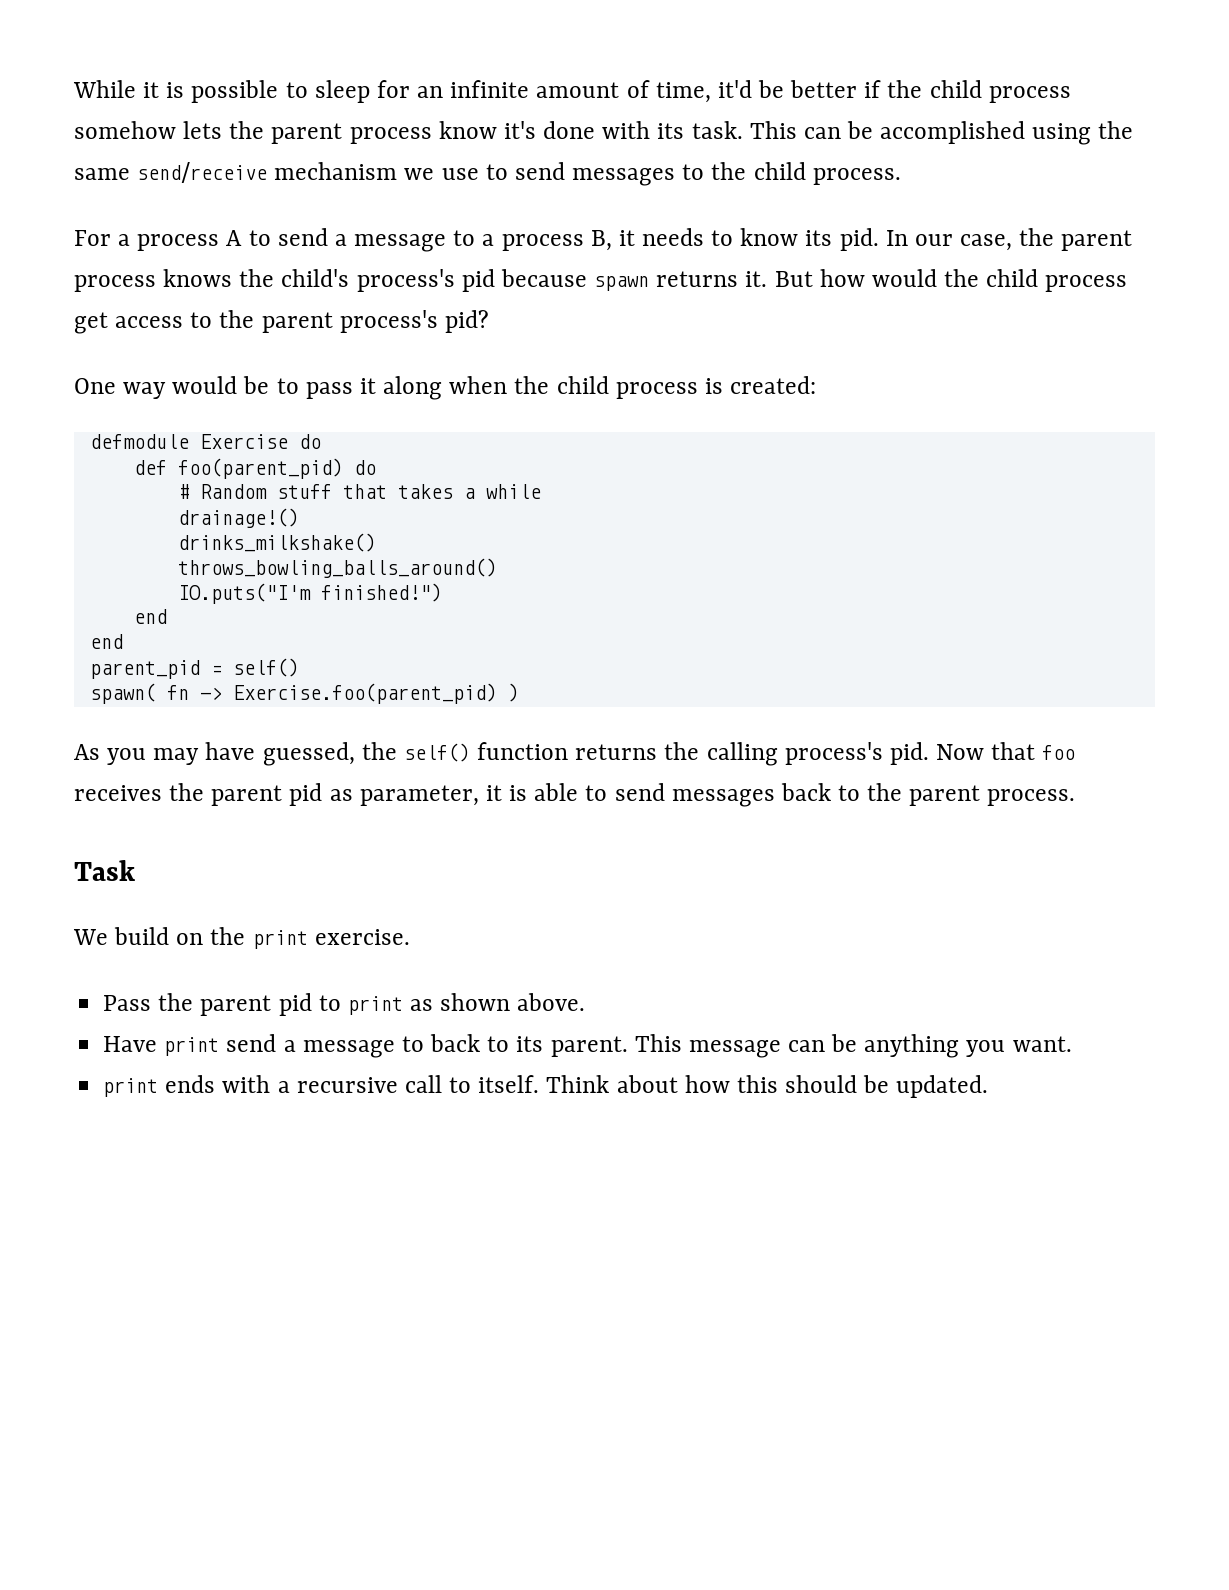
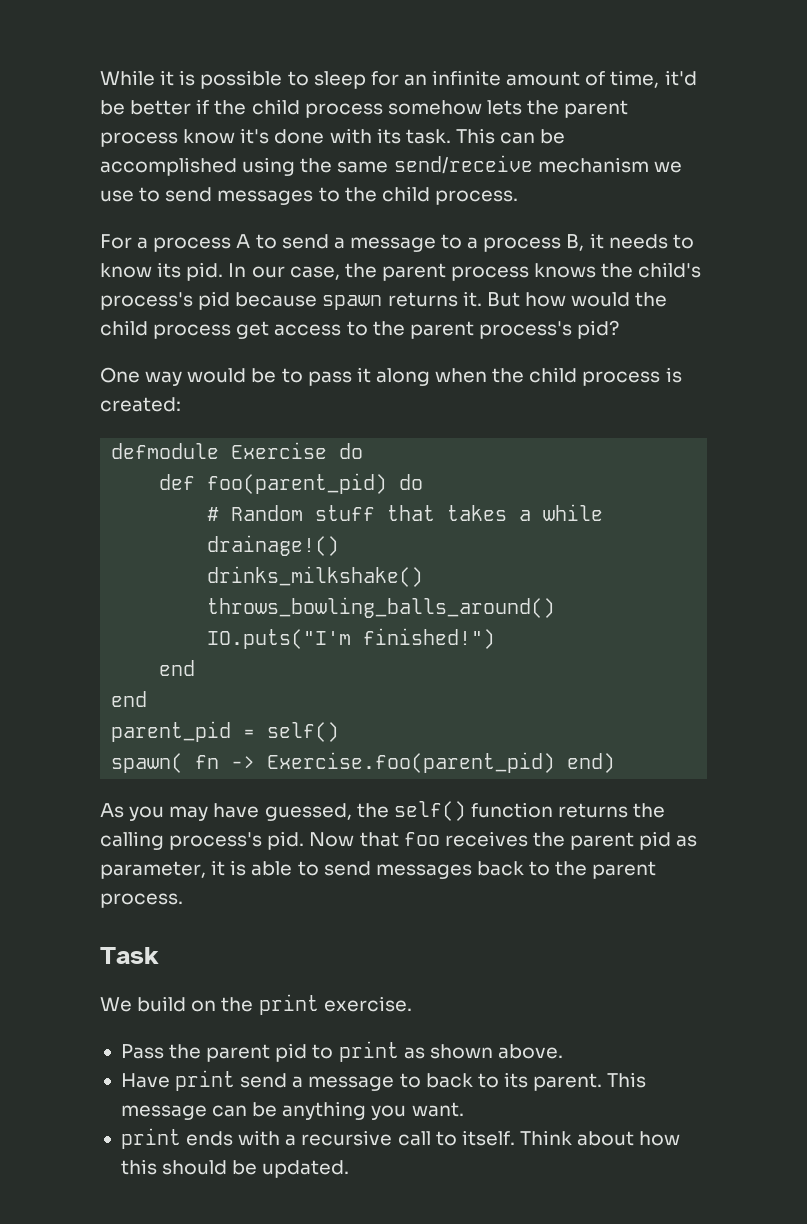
- spawn( fn -> Exercise.foo(parent_pid) )
+ spawn( fn -> Exercise.foo(parent_pid) end)

